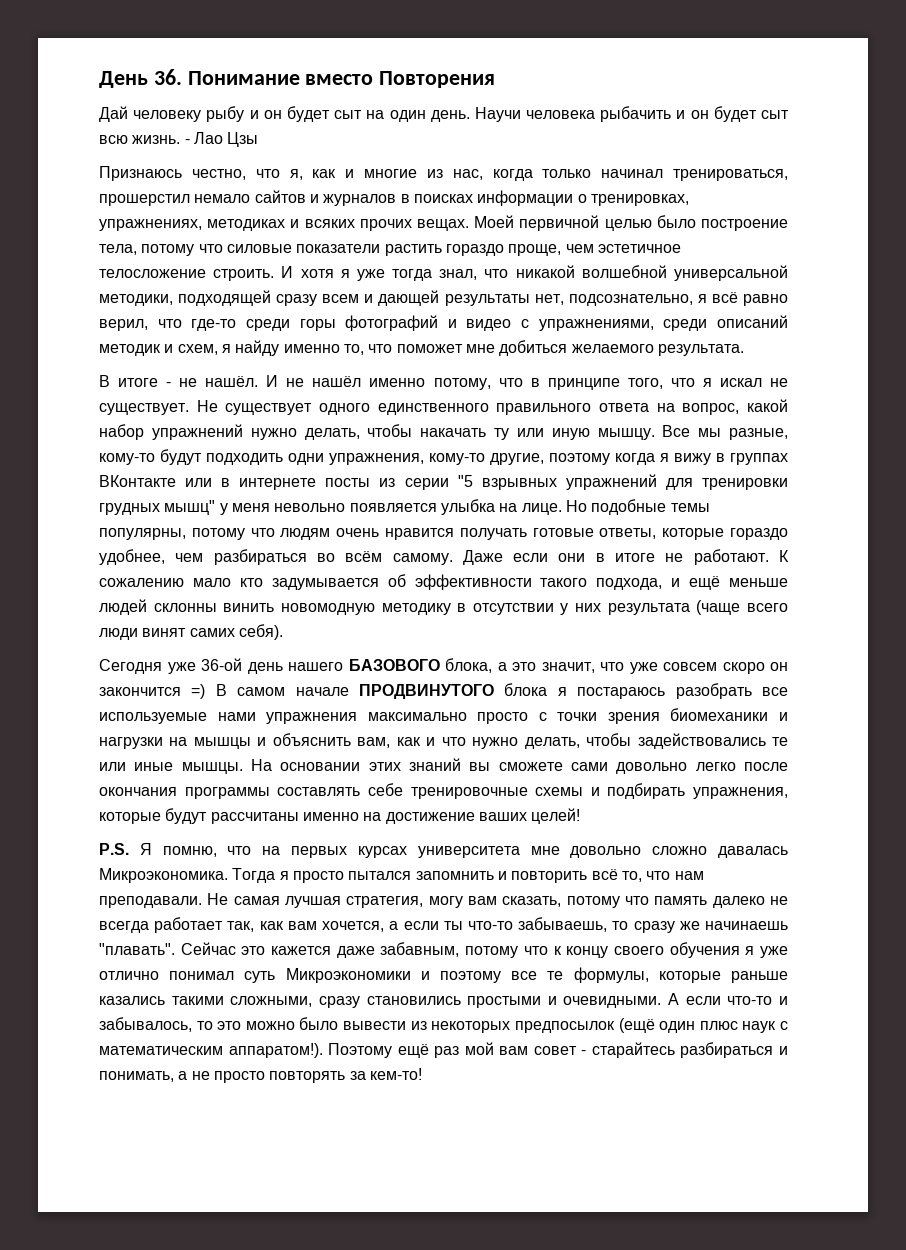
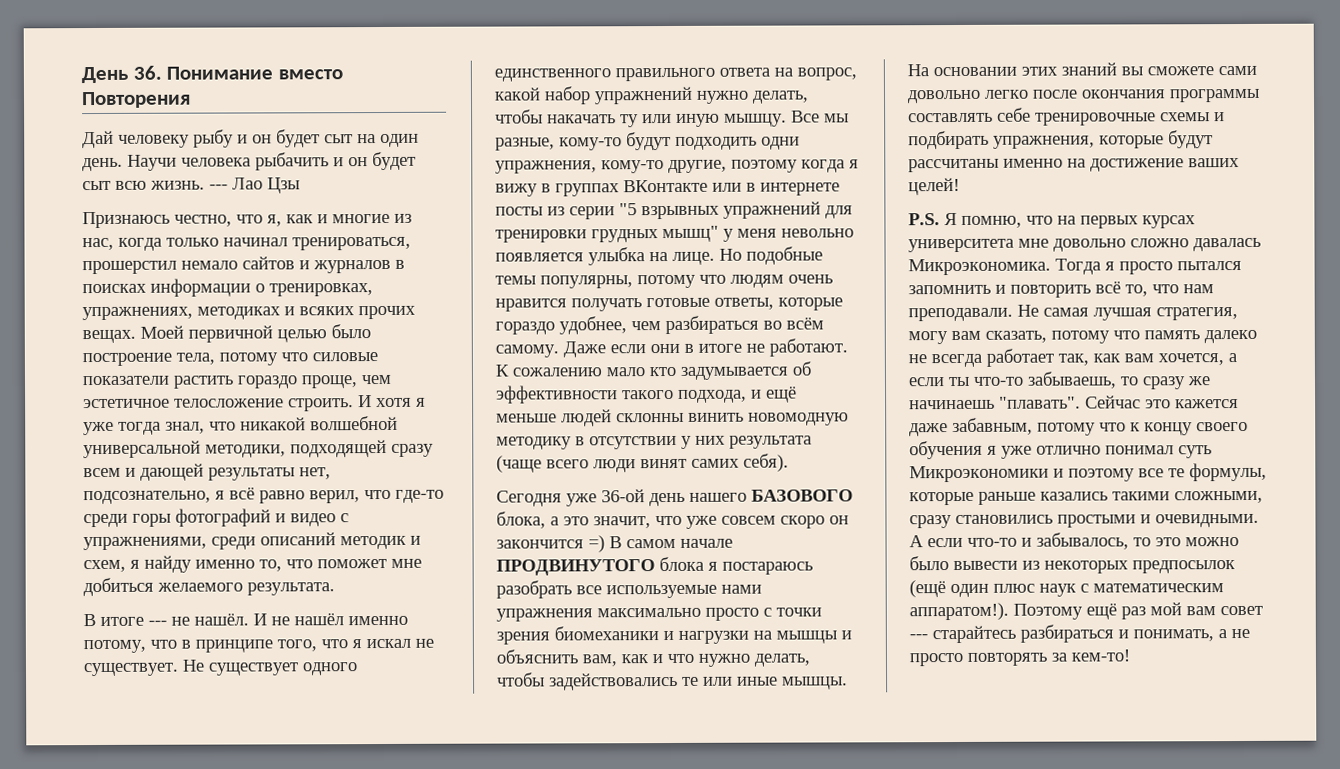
- - Лао Цзы
+ --- Лао Цзы
- В итоге - не нашёл.
+ В итоге --- не нашёл.
- Поэтому ещё раз мой вам совет - старайтесь разбираться и понимать, а не просто повторять за кем-то!
+ Поэтому ещё раз мой вам совет --- старайтесь разбираться и понимать, а не просто повторять за кем-то!

